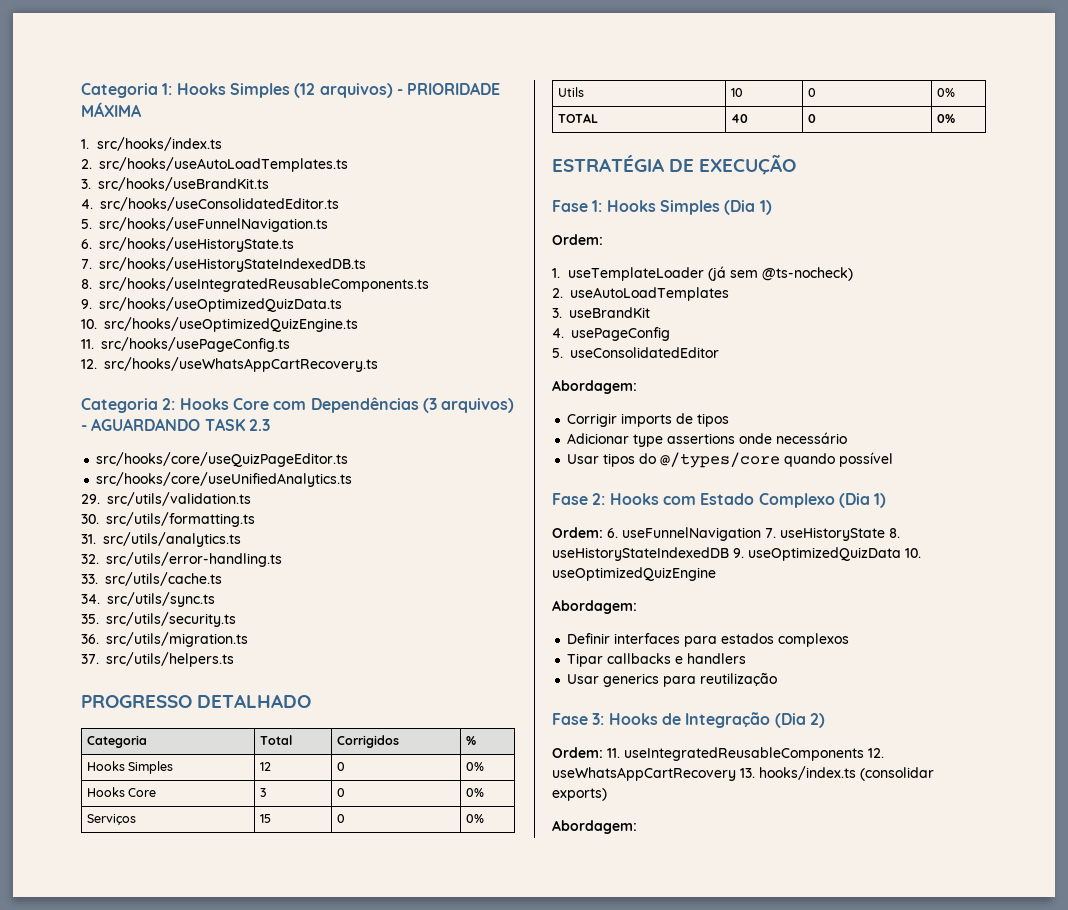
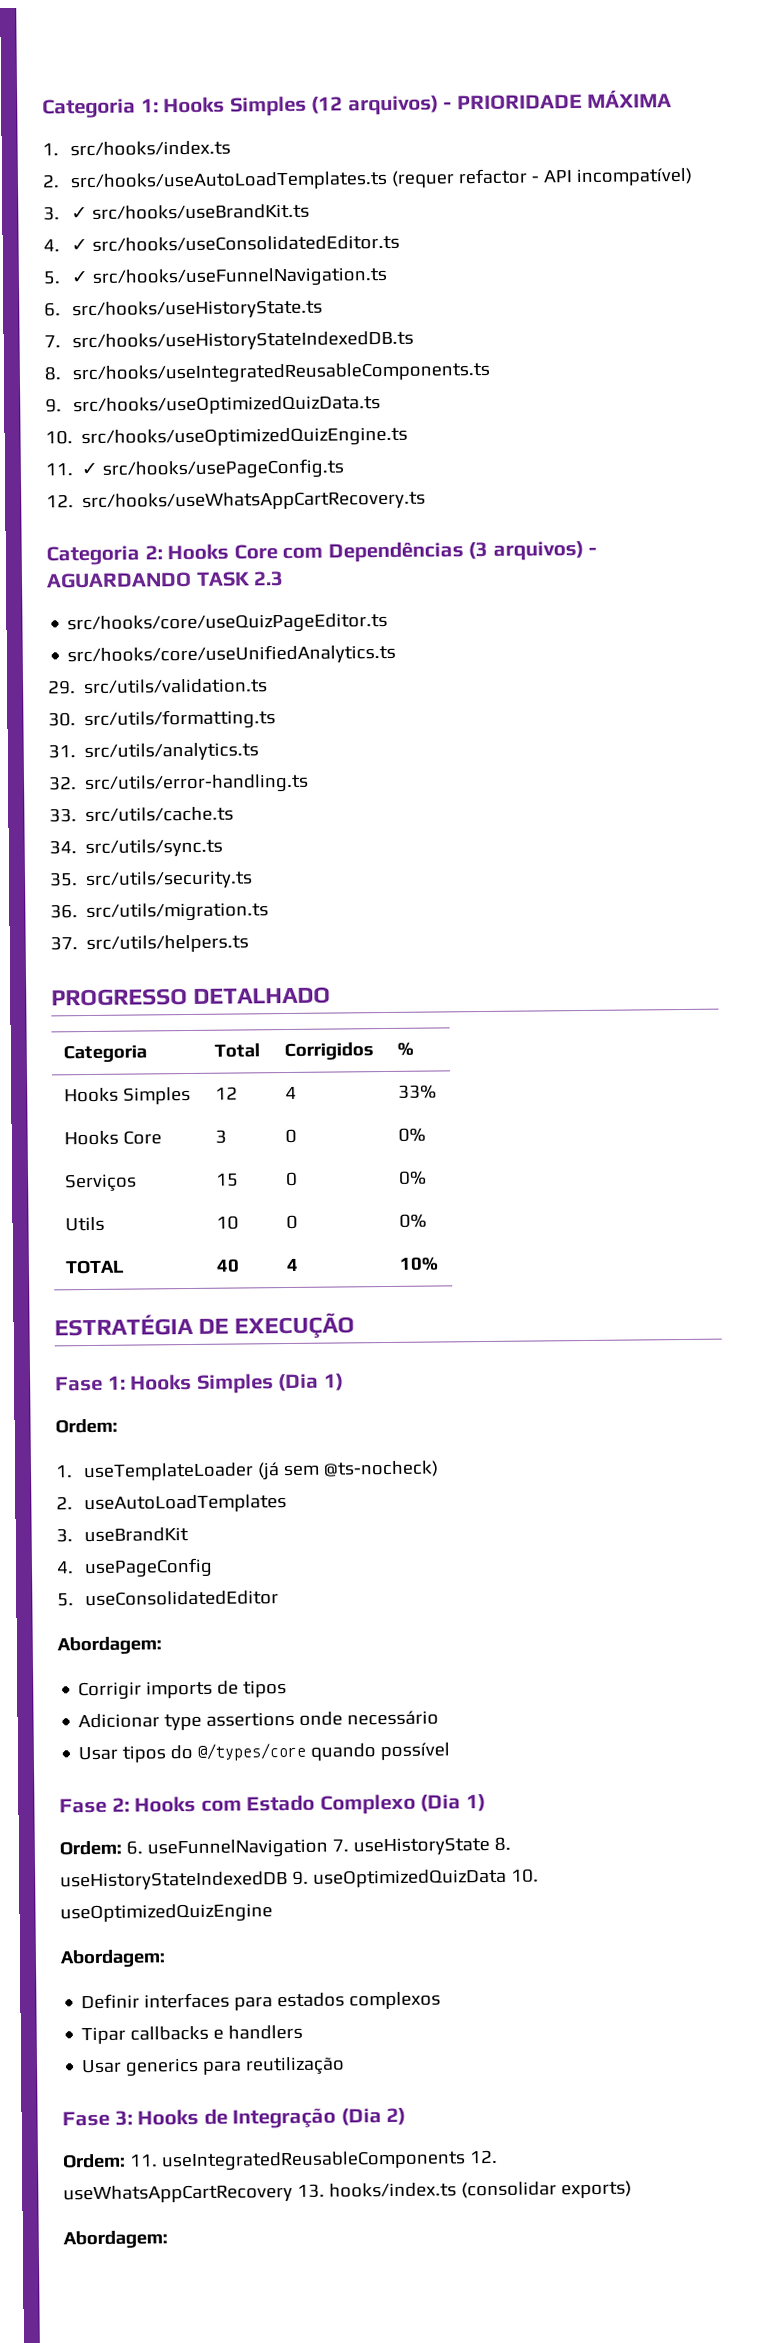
- 2. src/hooks/useAutoLoadTemplates.ts
- 3. src/hooks/useBrandKit.ts
+ 2. src/hooks/useAutoLoadTemplates.ts (requer refactor - API incompatível)
+ 3. ✓ src/hooks/useBrandKit.ts
- 4. src/hooks/useConsolidatedEditor.ts
+ 4. ✓ src/hooks/useConsolidatedEditor.ts
- 5. src/hooks/useFunnelNavigation.ts
+ 5. ✓ src/hooks/useFunnelNavigation.ts
- 11. src/hooks/usePageConfig.ts
+ 11. ✓ src/hooks/usePageConfig.ts
- Hooks Simples | 12 | 0 | 0%
+ Hooks Simples | 12 | 4 | 33%
- TOTAL | 40 | 0 | 0%
+ TOTAL | 40 | 4 | 10%

